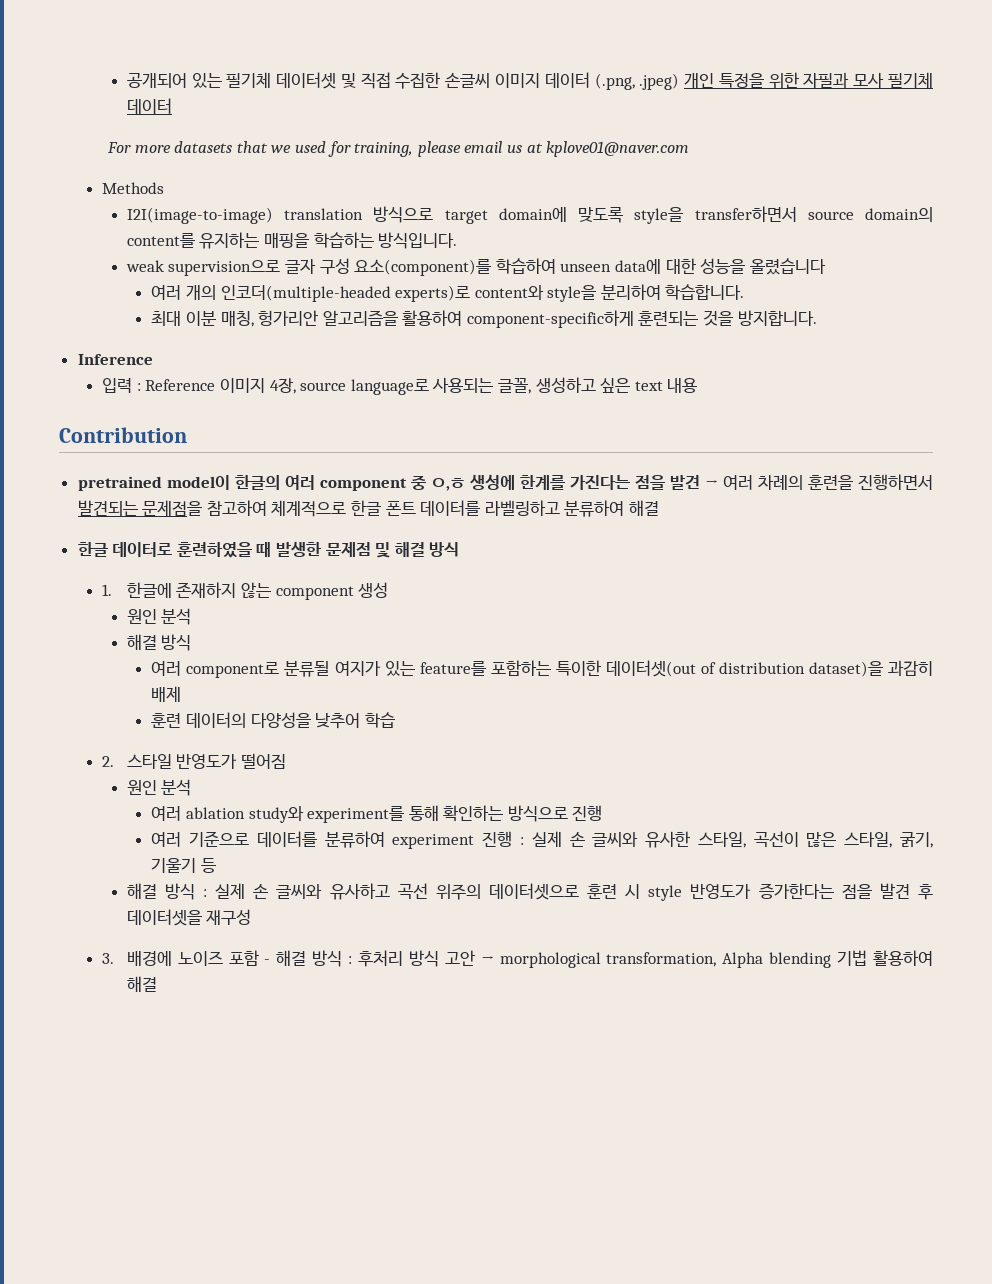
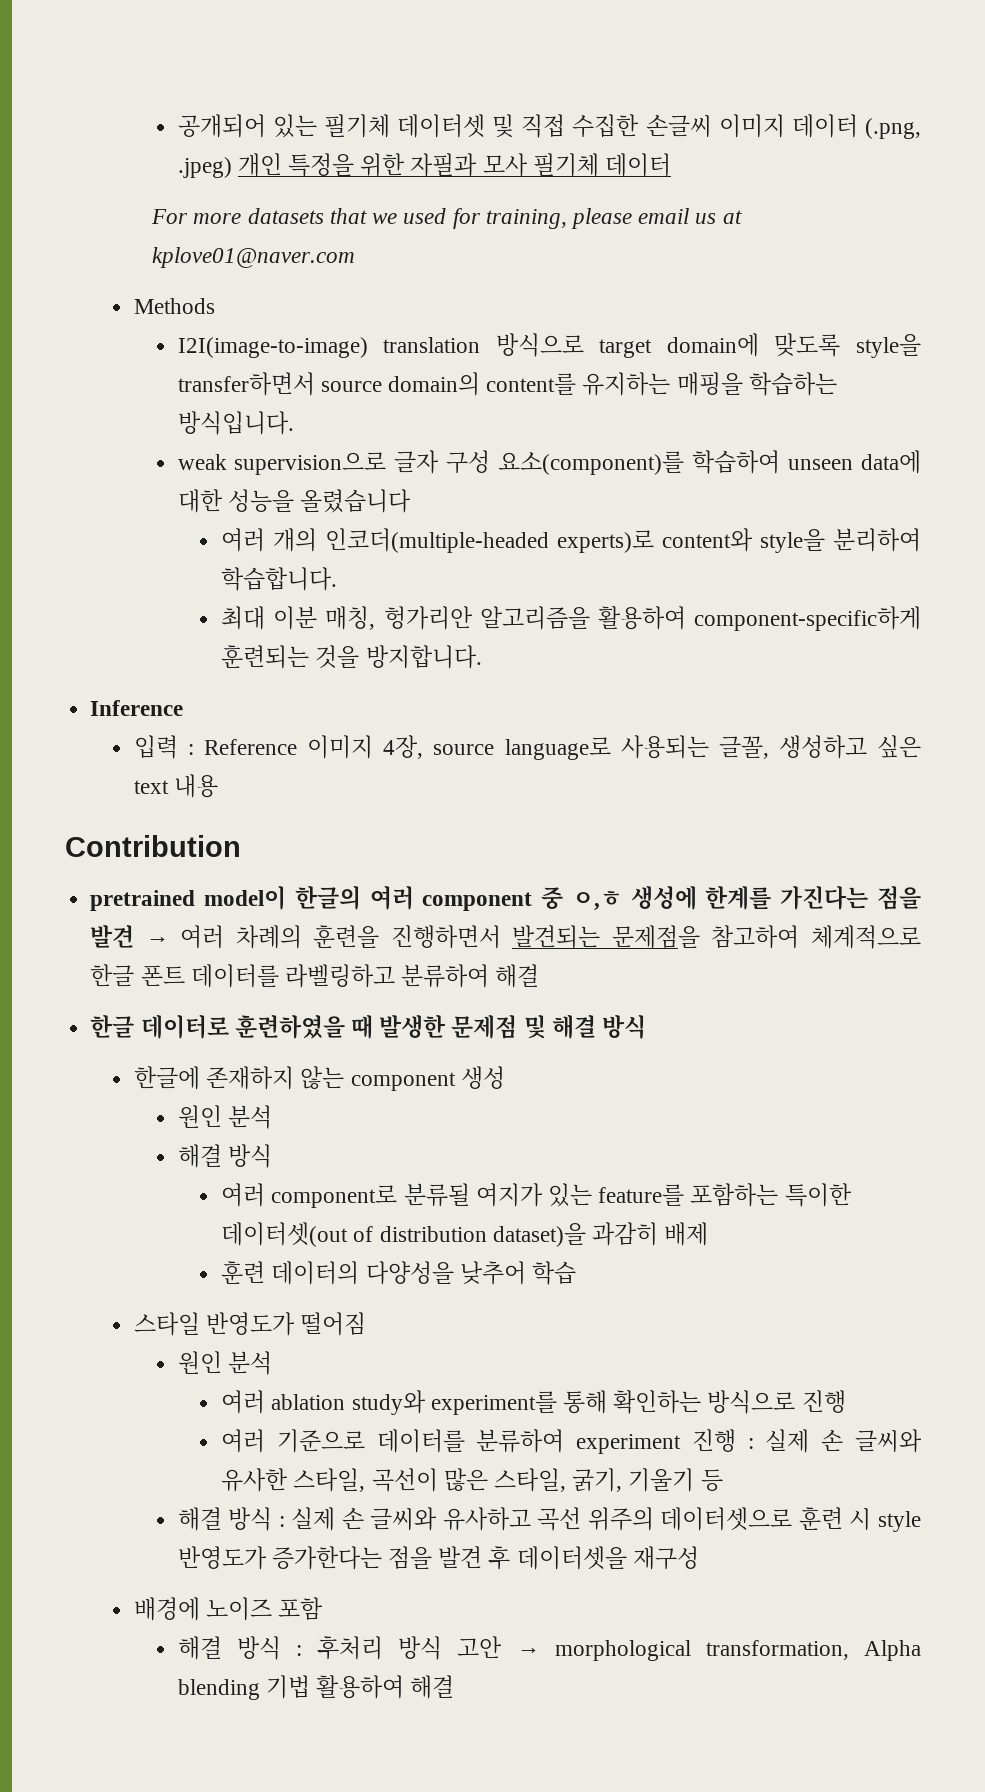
- 1. 한글에 존재하지 않는 component 생성
+ 한글에 존재하지 않는 component 생성
- 2. 스타일 반영도가 떨어짐
+ 스타일 반영도가 떨어짐
- 3. 배경에 노이즈 포함 - 해결 방식 : 후처리 방식 고안 → morphological transformation, Alpha blending 기법 활용하여 해결
+ 배경에 노이즈 포함
+ 해결 방식 : 후처리 방식 고안 → morphological transformation, Alpha blending 기법 활용하여 해결

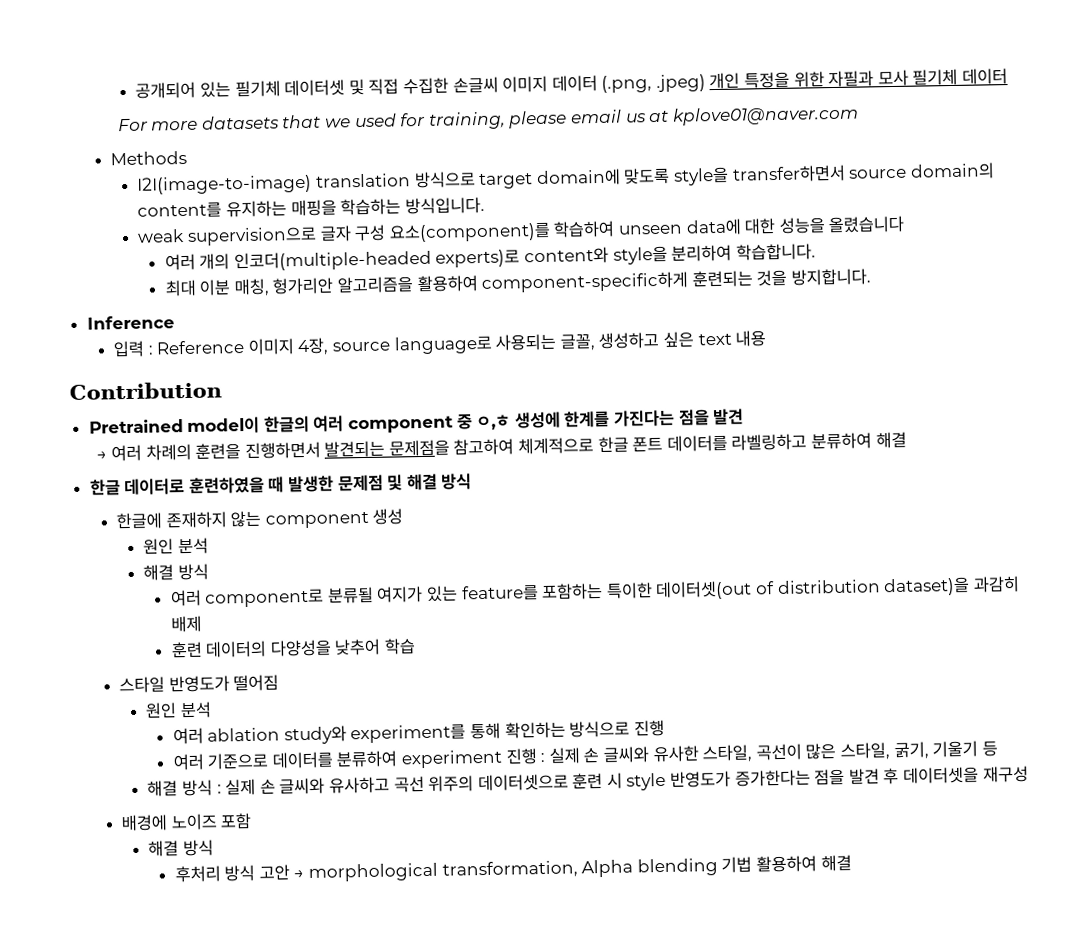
- pretrained model이 한글의 여러 component 중 ㅇ,ㅎ 생성에 한계를 가진다는 점을 발견 → 여러 차례의 훈련을 진행하면서 발견되는 문제점을 참고하여 체계적으로 한글 폰트 데이터를 라벨링하고 분류하여 해결
+ Pretrained model이 한글의 여러 component 중 ㅇ,ㅎ 생성에 한계를 가진다는 점을 발견
+ → 여러 차례의 훈련을 진행하면서 발견되는 문제점을 참고하여 체계적으로 한글 폰트 데이터를 라벨링하고 분류하여 해결
  배경에 노이즈 포함
- 해결 방식 : 후처리 방식 고안 → morphological transformation, Alpha blending 기법 활용하여 해결
+ 해결 방식
+ 후처리 방식 고안 → morphological transformation, Alpha blending 기법 활용하여 해결

